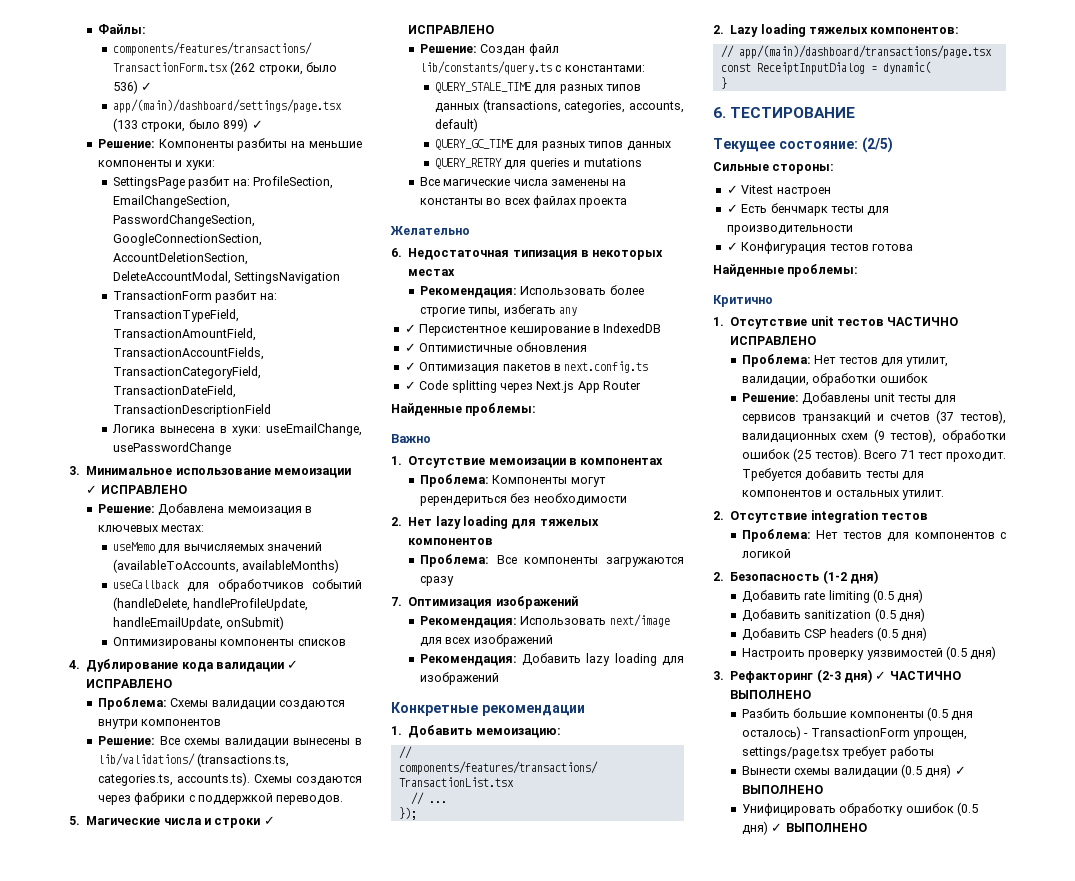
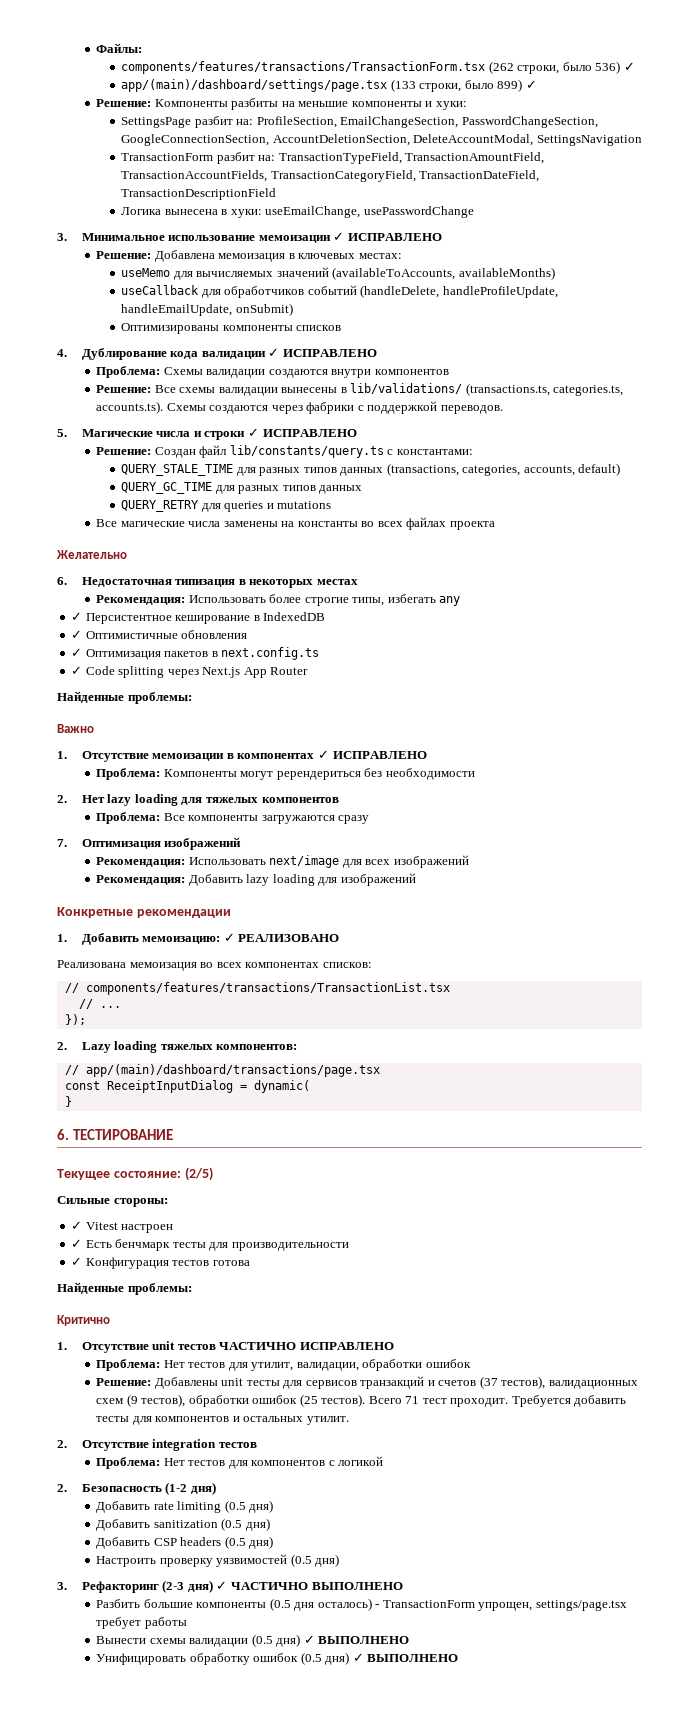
- 1. Отсутствие мемоизации в компонентах
+ 1. Отсутствие мемоизации в компонентах ✓ ИСПРАВЛЕНО
- 1. Добавить мемоизацию:
+ 1. Добавить мемоизацию: ✓ РЕАЛИЗОВАНО
+ Реализована мемоизация во всех компонентах списков:

